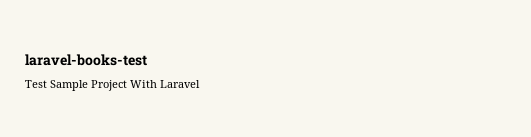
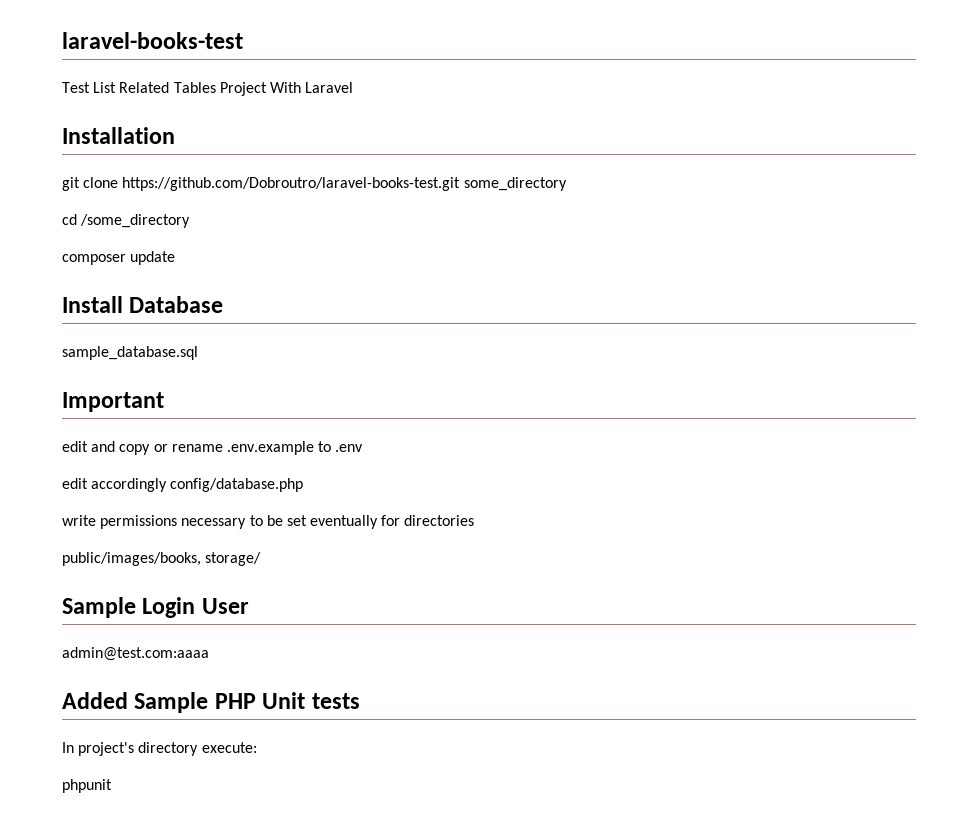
- Test Sample Project With Laravel
+ Test List Related Tables Project With Laravel
+ Installation
+ git clone https://github.com/Dobroutro/laravel-books-test.git some_directory
+ cd /some_directory
+ composer update
+ Install Database
+ sample_database.sql
+ Important
+ edit and copy or rename .env.example to .env
+ edit accordingly config/database.php
+ write permissions necessary to be set eventually for directories
+ public/images/books, storage/
+ Sample Login User
+ admin@test.com:aaaa
+ Added Sample PHP Unit tests
+ In project's directory execute:
+ phpunit

